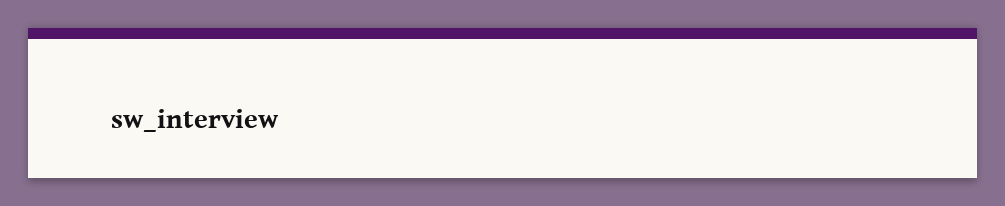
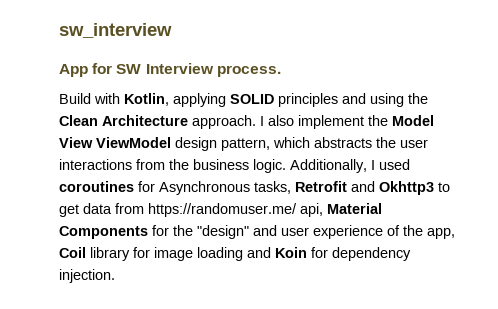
+ App for SW Interview process.
+ Build with Kotlin, applying SOLID principles and using the Clean Architecture approach. I also implement the Model View ViewModel design pattern, which abstracts the user interactions from the business logic. Additionally, I used coroutines for Asynchronous tasks, Retrofit and Okhttp3 to get data from https://randomuser.me/ api, Material Components for the "design" and user experience of the app, Coil library for image loading and Koin for dependency injection.

